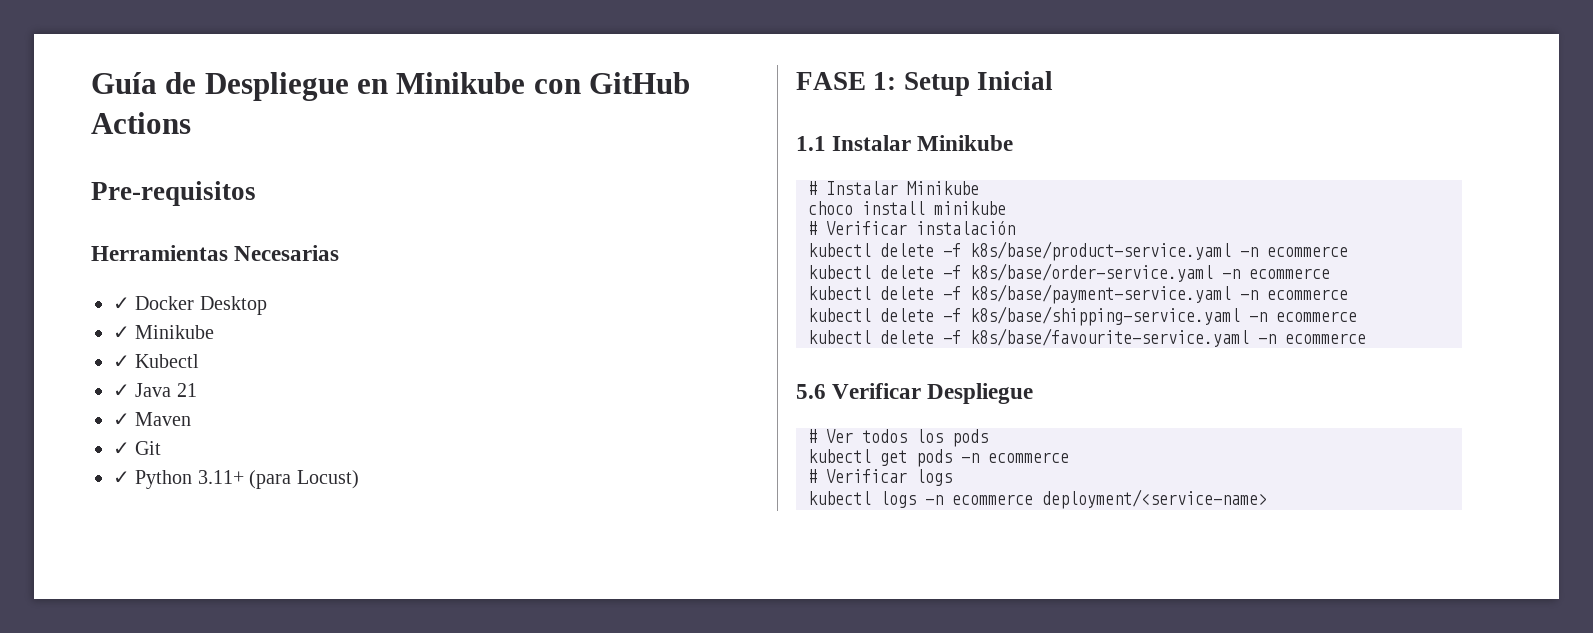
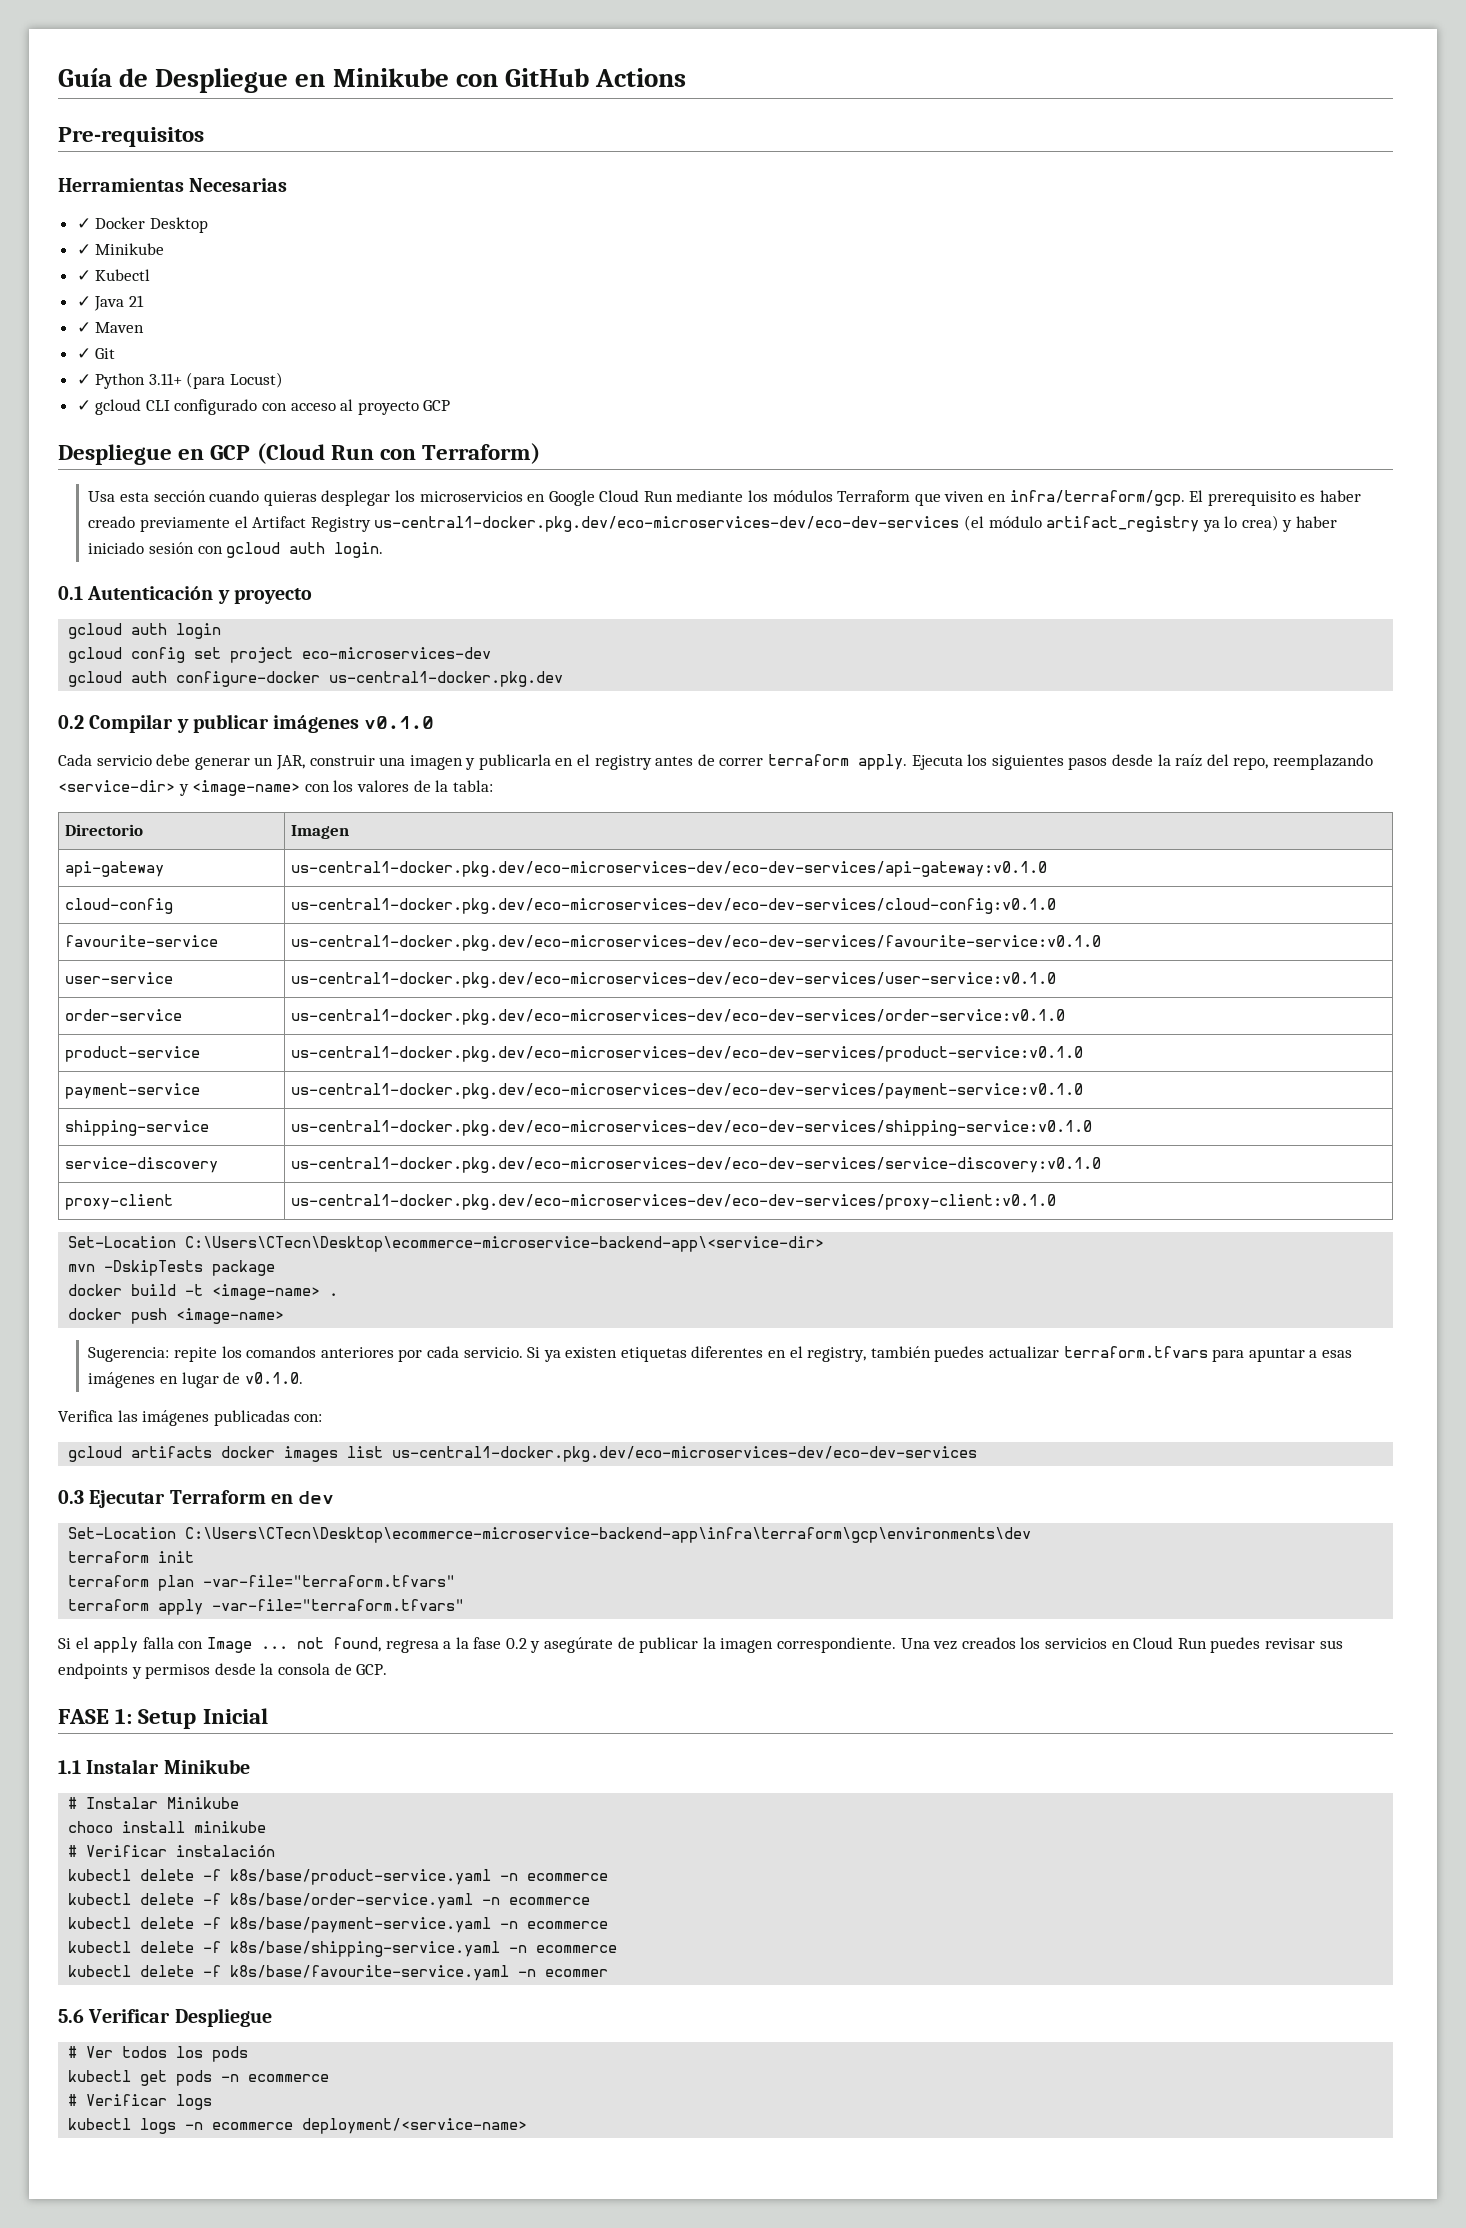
+ ✓ gcloud CLI configurado con acceso al proyecto GCP
+ Despliegue en GCP (Cloud Run con Terraform)
+ Usa esta sección cuando quieras desplegar los microservicios en Google Cloud Run mediante los módulos Terraform que viven en infra/terraform/gcp. El prerequisito es haber creado previamente el Artifact Registry us-central1-docker.pkg.dev/eco-microservices-dev/eco-dev-services (el módulo artifact_registry ya lo crea) y haber iniciado sesión con gcloud auth login.
+ 0.1 Autenticación y proyecto
+ gcloud auth login
+ gcloud config set project eco-microservices-dev
+ gcloud auth configure-docker us-central1-docker.pkg.dev
+ 0.2 Compilar y publicar imágenes v0.1.0
+ Cada servicio debe generar un JAR, construir una imagen y publicarla en el registry antes de correr terraform apply. Ejecuta los siguientes pasos desde la raíz del repo, reemplazando <service-dir> y <image-name> con los valores de la tabla:
+ Directorio | Imagen
+ api-gateway | us-central1-docker.pkg.dev/eco-microservices-dev/eco-dev-services/api-gateway:v0.1.0
+ cloud-config | us-central1-docker.pkg.dev/eco-microservices-dev/eco-dev-services/cloud-config:v0.1.0
+ favourite-service | us-central1-docker.pkg.dev/eco-microservices-dev/eco-dev-services/favourite-service:v0.1.0
+ user-service | us-central1-docker.pkg.dev/eco-microservices-dev/eco-dev-services/user-service:v0.1.0
+ order-service | us-central1-docker.pkg.dev/eco-microservices-dev/eco-dev-services/order-service:v0.1.0
+ product-service | us-central1-docker.pkg.dev/eco-microservices-dev/eco-dev-services/product-service:v0.1.0
+ payment-service | us-central1-docker.pkg.dev/eco-microservices-dev/eco-dev-services/payment-service:v0.1.0
+ shipping-service | us-central1-docker.pkg.dev/eco-microservices-dev/eco-dev-services/shipping-service:v0.1.0
+ service-discovery | us-central1-docker.pkg.dev/eco-microservices-dev/eco-dev-services/service-discovery:v0.1.0
+ proxy-client | us-central1-docker.pkg.dev/eco-microservices-dev/eco-dev-services/proxy-client:v0.1.0
+ Set-Location C:\Users\CTecn\Desktop\ecommerce-microservice-backend-app\<service-dir>
+ mvn -DskipTests package
+ docker build -t <image-name> .
+ docker push <image-name>
+ Sugerencia: repite los comandos anteriores por cada servicio. Si ya existen etiquetas diferentes en el registry, también puedes actualizar terraform.tfvars para apuntar a esas imágenes en lugar de v0.1.0.
+ Verifica las imágenes publicadas con:
+ gcloud artifacts docker images list us-central1-docker.pkg.dev/eco-microservices-dev/eco-dev-services
+ 0.3 Ejecutar Terraform en dev
+ Set-Location C:\Users\CTecn\Desktop\ecommerce-microservice-backend-app\infra\terraform\gcp\environments\dev
+ terraform init
+ terraform plan -var-file="terraform.tfvars"
+ terraform apply -var-file="terraform.tfvars"
+ Si el apply falla con Image ... not found, regresa a la fase 0.2 y asegúrate de publicar la imagen correspondiente. Una vez creados los servicios en Cloud Run puedes revisar sus endpoints y permisos desde la consola de GCP.
- kubectl delete -f k8s/base/favourite-service.yaml -n ecommerce
+ kubectl delete -f k8s/base/favourite-service.yaml -n ecommer

